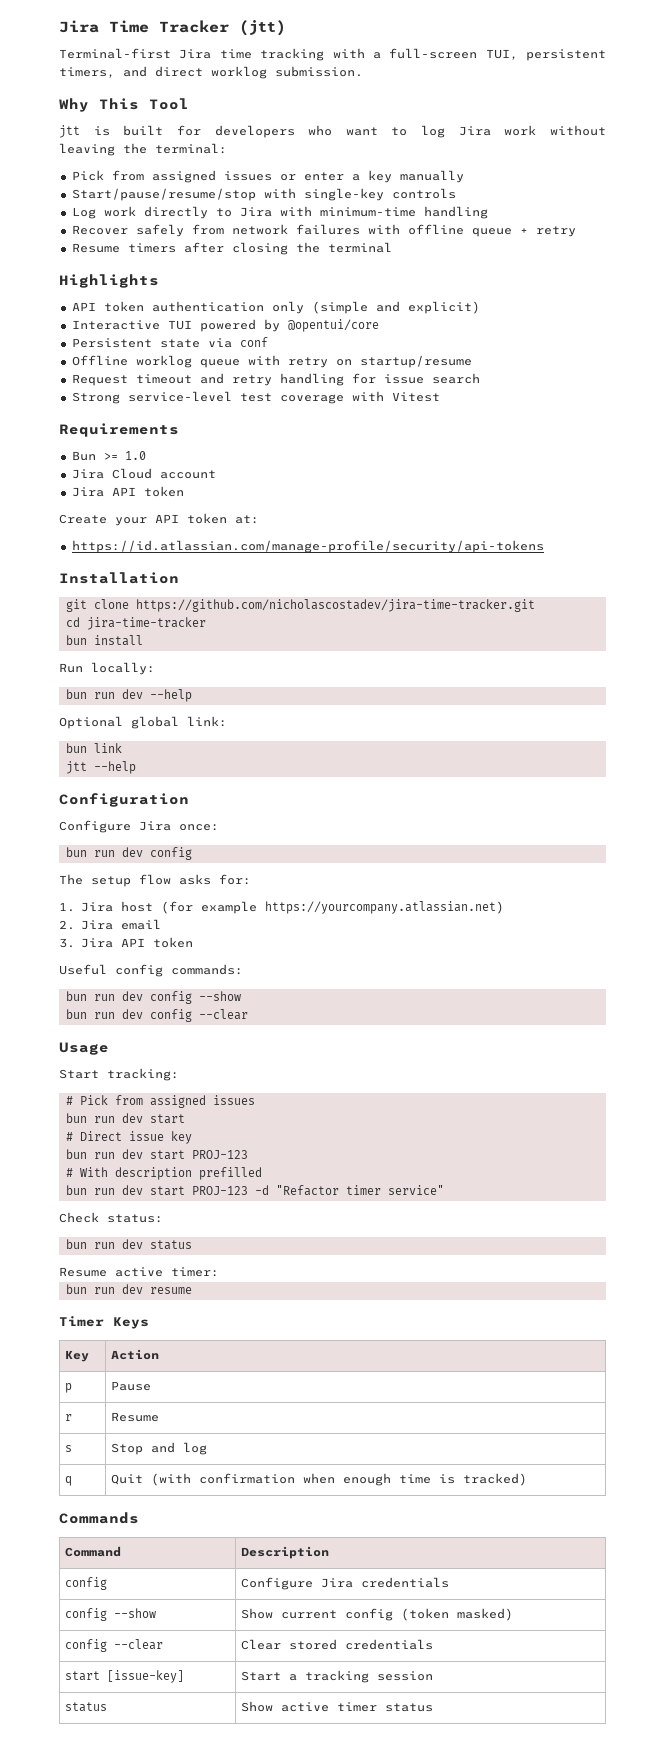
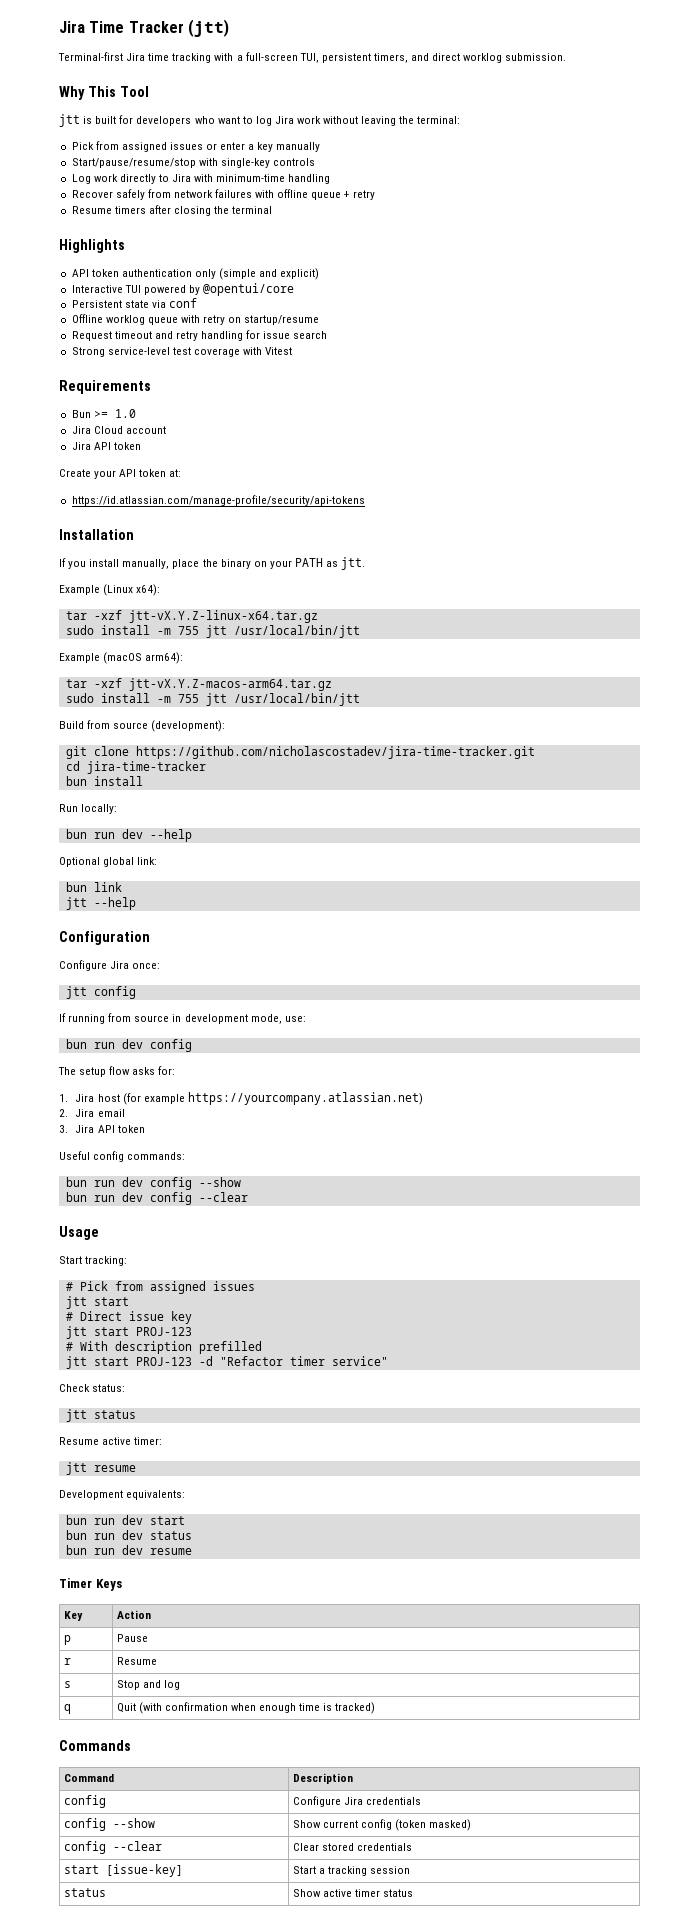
+ If you install manually, place the binary on your PATH as jtt.
+ Example (Linux x64):
+ tar -xzf jtt-vX.Y.Z-linux-x64.tar.gz
+ sudo install -m 755 jtt /usr/local/bin/jtt
+ Example (macOS arm64):
+ tar -xzf jtt-vX.Y.Z-macos-arm64.tar.gz
+ sudo install -m 755 jtt /usr/local/bin/jtt
+ Build from source (development):
+ jtt config
+ If running from source in development mode, use:
  # Pick from assigned issues
- bun run dev start
+ jtt start
  # Direct issue key
- bun run dev start PROJ-123
+ jtt start PROJ-123
- bun run dev start PROJ-123 -d "Refactor timer service"
+ jtt start PROJ-123 -d "Refactor timer service"
- bun run dev status
+ jtt status
+ jtt resume
+ Development equivalents:
+ bun run dev start
+ bun run dev status

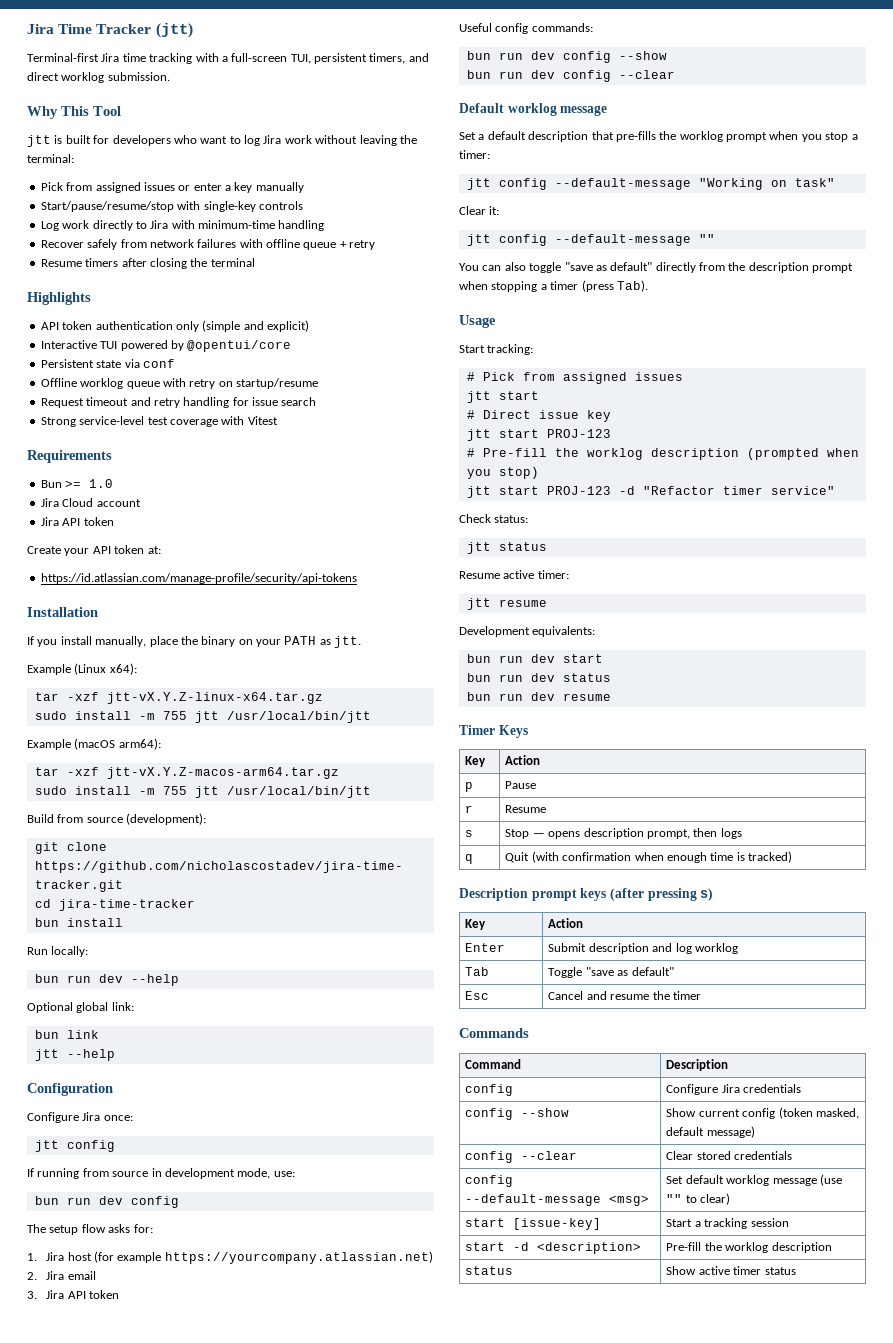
+ Default worklog message
+ Set a default description that pre-fills the worklog prompt when you stop a timer:
+ jtt config --default-message "Working on task"
+ Clear it:
+ jtt config --default-message ""
+ You can also toggle "save as default" directly from the description prompt when stopping a timer (press Tab).
- # With description prefilled
+ # Pre-fill the worklog description (prompted when you stop)
- s | Stop and log
+ s | Stop — opens description prompt, then logs
+ Description prompt keys (after pressing s)
+ Key | Action
+ Enter | Submit description and log worklog
+ Tab | Toggle "save as default"
+ Esc | Cancel and resume the timer
- config --show | Show current config (token masked)
+ config --show | Show current config (token masked, default message)
+ config --default-message <msg> | Set default worklog message (use "" to clear)
+ start -d <description> | Pre-fill the worklog description

